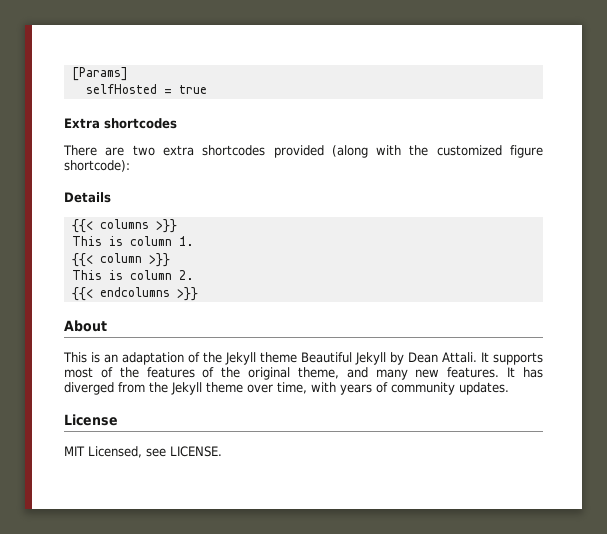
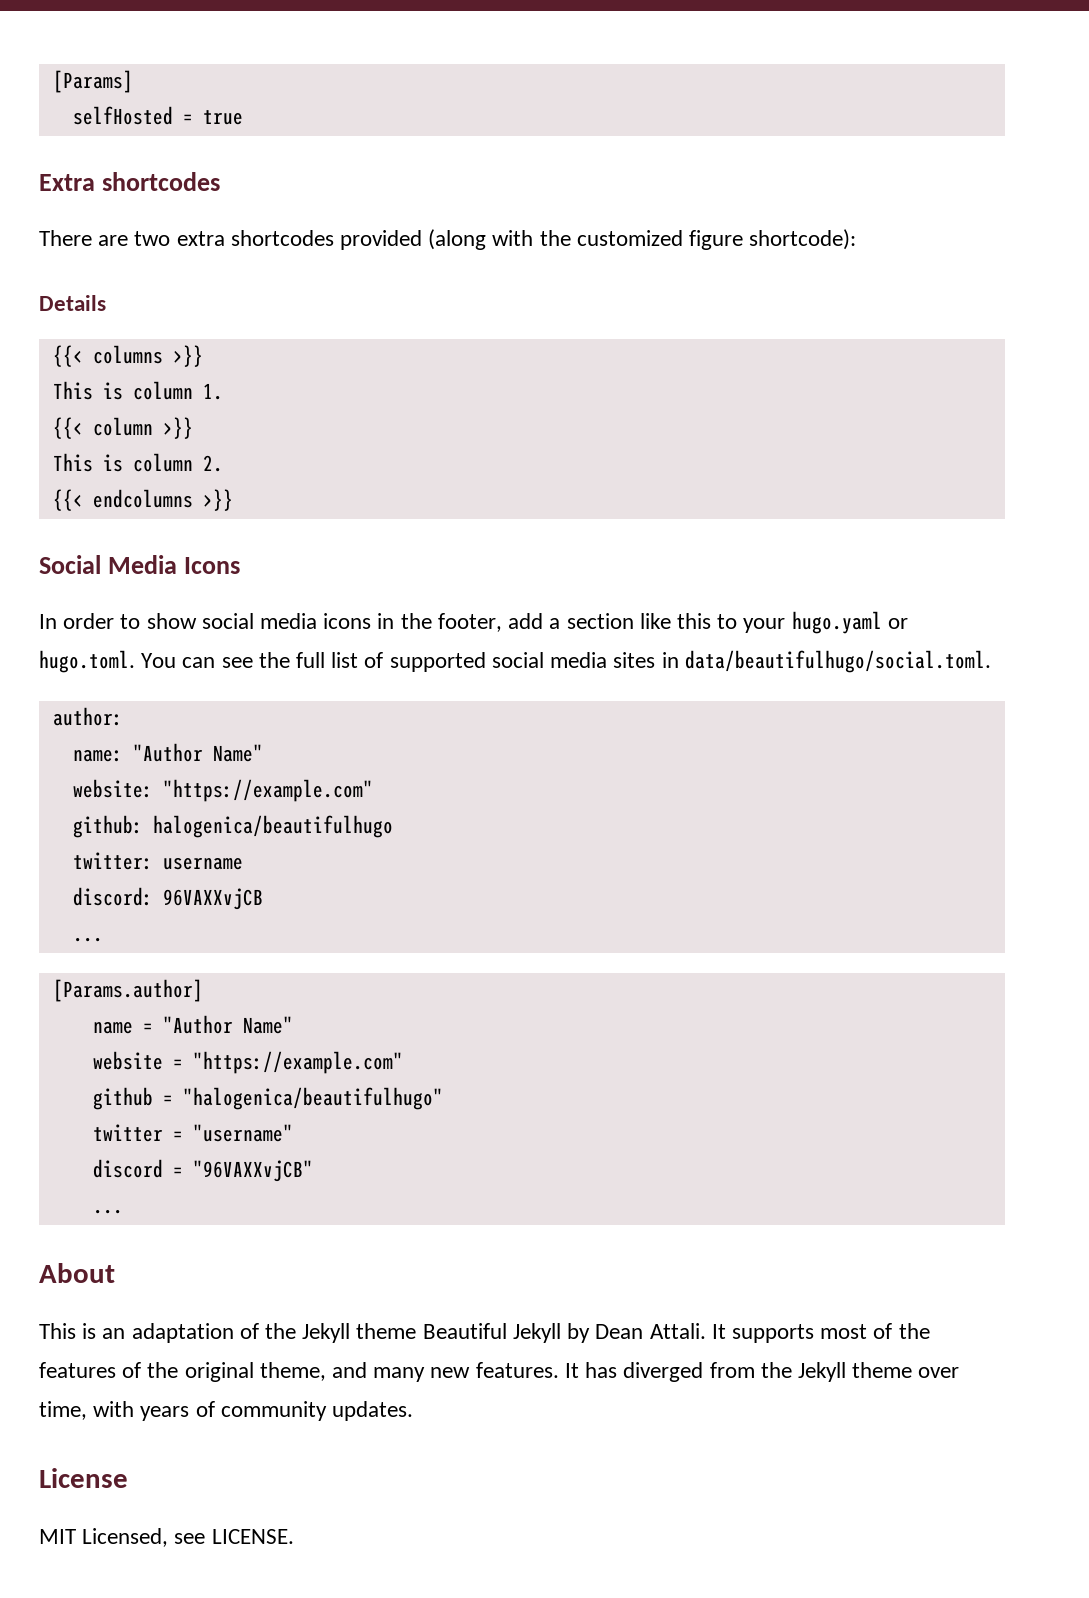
+ Social Media Icons
+ In order to show social media icons in the footer, add a section like this to your hugo.yaml or hugo.toml. You can see the full list of supported social media sites in data/beautifulhugo/social.toml.
+ author:
+ name: "Author Name"
+ website: "https://example.com"
+ github: halogenica/beautifulhugo
+ twitter: username
+ discord: 96VAXXvjCB
+ ...
+ [Params.author]
+ name = "Author Name"
+ website = "https://example.com"
+ github = "halogenica/beautifulhugo"
+ twitter = "username"
+ discord = "96VAXXvjCB"
+ ...

